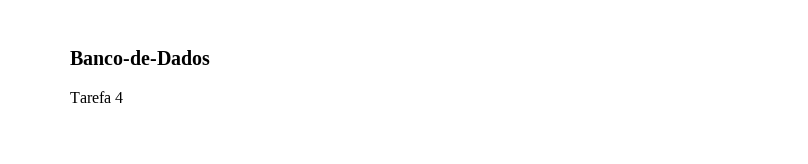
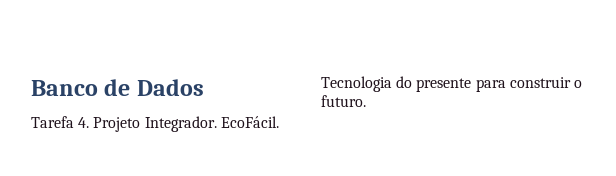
- Banco-de-Dados
- Tarefa 4
+ Banco de Dados
+ Tarefa 4. Projeto Integrador. EcoFácil. Tecnologia do presente para construir o futuro.

